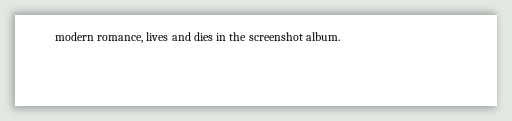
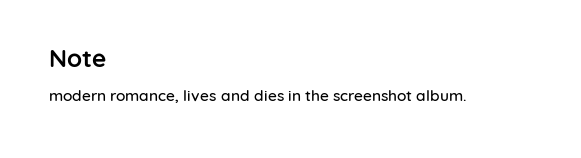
+ Note

